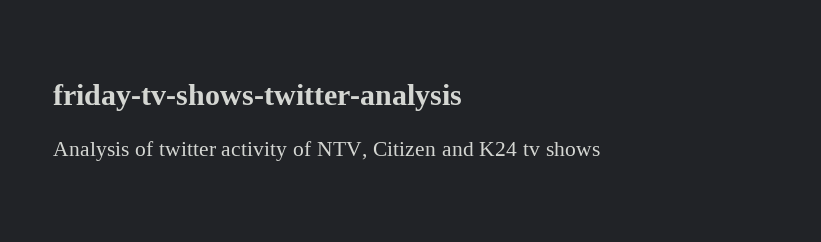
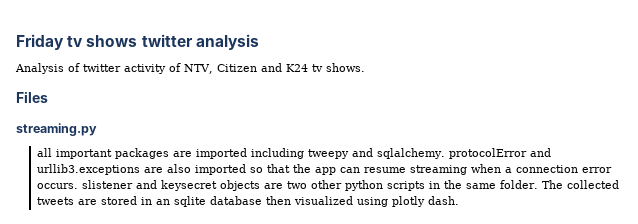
- friday-tv-shows-twitter-analysis
+ Friday tv shows twitter analysis
- Analysis of twitter activity of NTV, Citizen and K24 tv shows
+ Analysis of twitter activity of NTV, Citizen and K24 tv shows.
+ Files
+ streaming.py
+ all important packages are imported including tweepy and sqlalchemy. protocolError and urllib3.exceptions are also imported so that the app can resume streaming when a connection error occurs. slistener and keysecret objects are two other python scripts in the same folder. The collected tweets are stored in an sqlite database then visualized using plotly dash.

